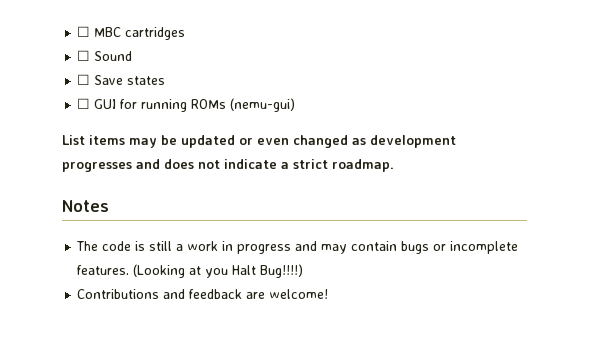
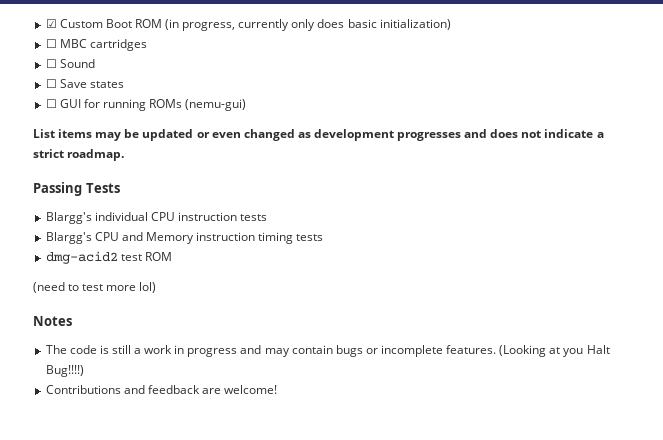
+ ☑ Custom Boot ROM (in progress, currently only does basic initialization)
+ Passing Tests
+ Blargg's individual CPU instruction tests
+ Blargg's CPU and Memory instruction timing tests
+ dmg-acid2 test ROM
+ (need to test more lol)

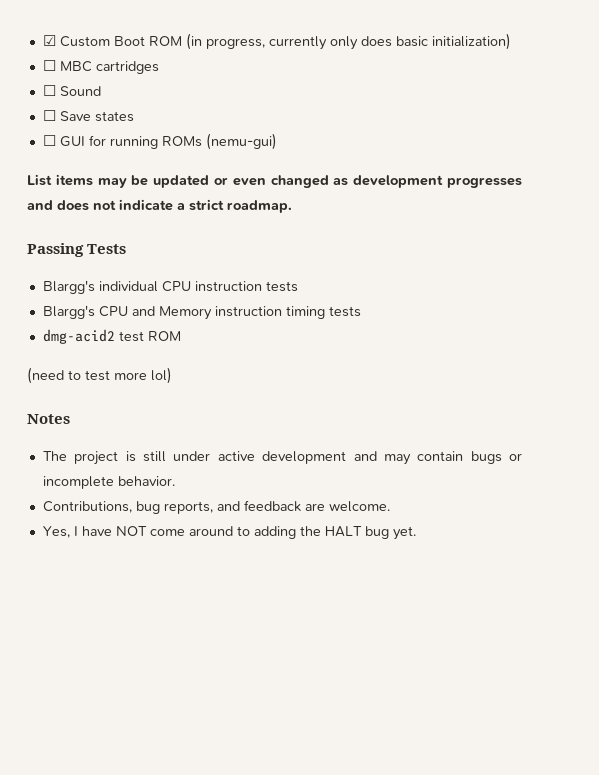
- The code is still a work in progress and may contain bugs or incomplete features. (Looking at you Halt Bug!!!!)
- Contributions and feedback are welcome!
+ The project is still under active development and may contain bugs or incomplete behavior.
+ Contributions, bug reports, and feedback are welcome.
+ Yes, I have NOT come around to adding the HALT bug yet.

